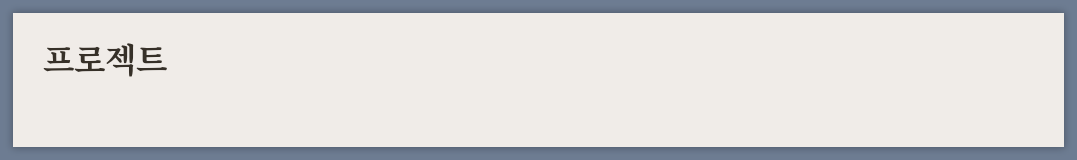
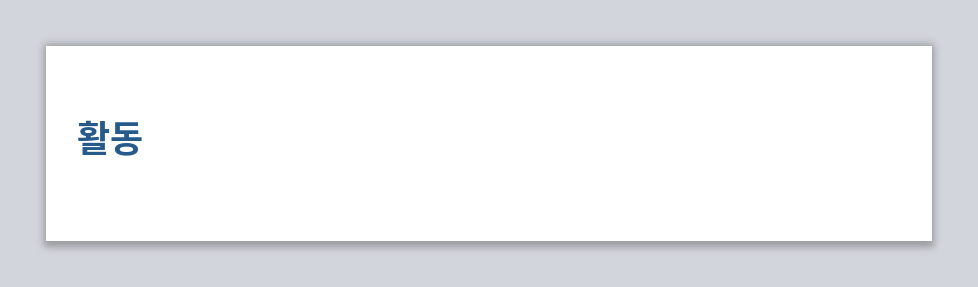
- 프로젝트
+ 활동

